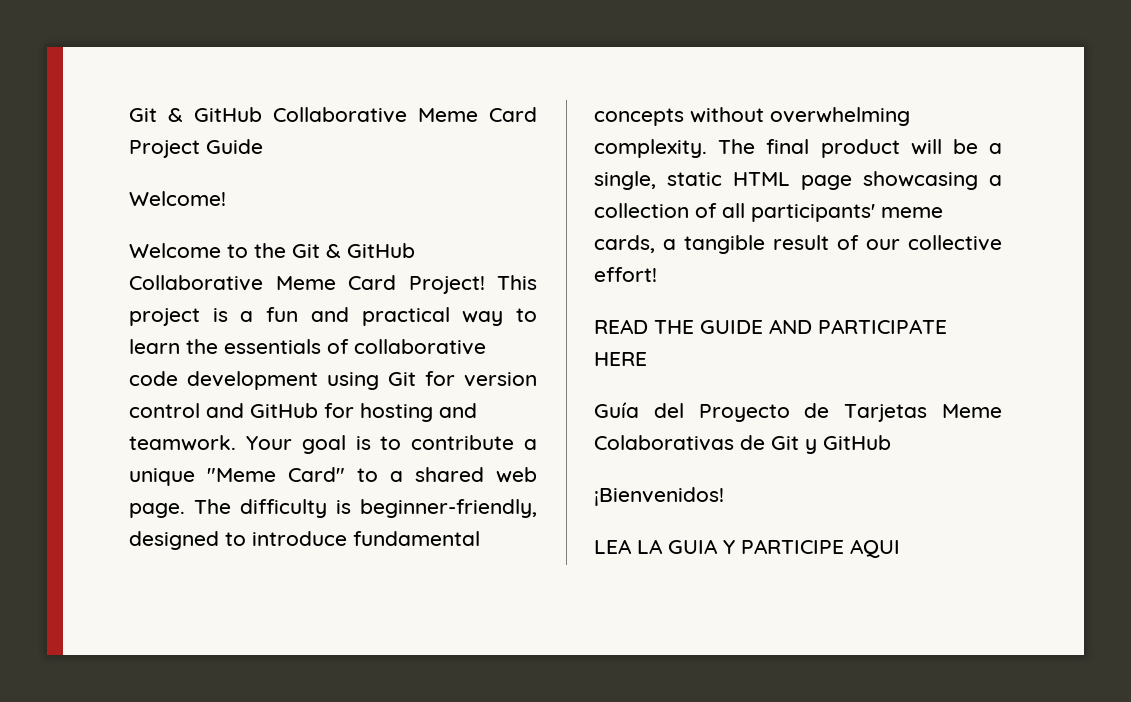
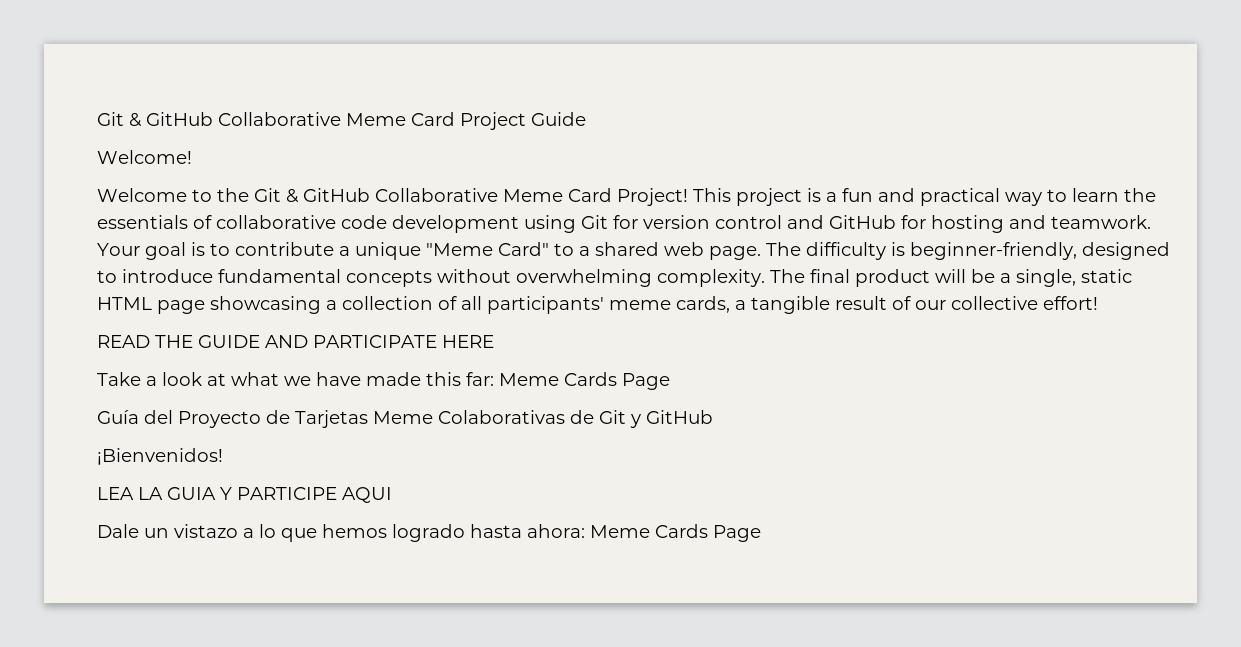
+ Take a look at what we have made this far: Meme Cards Page
+ Dale un vistazo a lo que hemos logrado hasta ahora: Meme Cards Page

